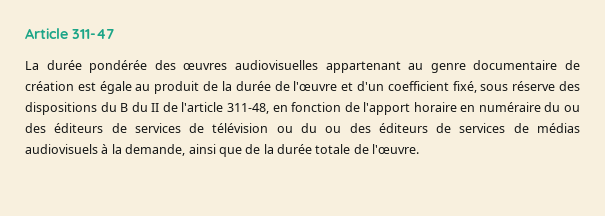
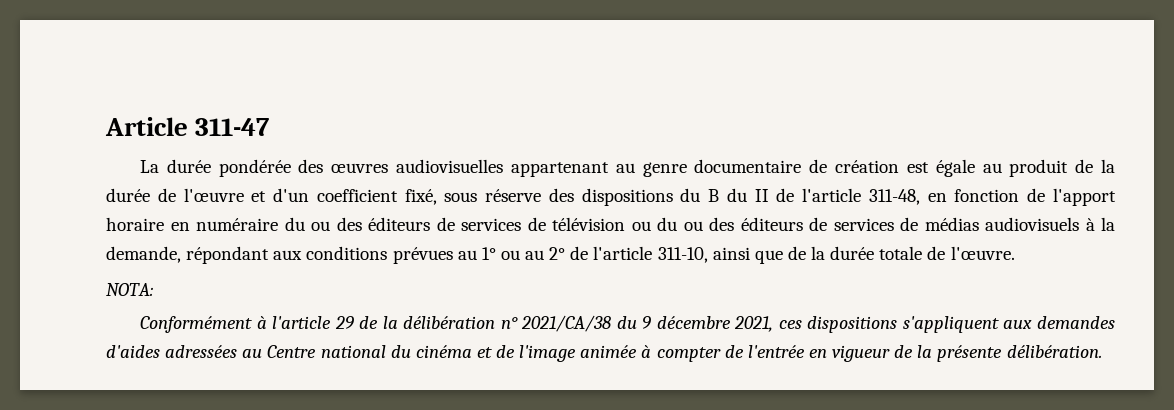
- La durée pondérée des œuvres audiovisuelles appartenant au genre documentaire de création est égale au produit de la durée de l'œuvre et d'un coefficient fixé, sous réserve des dispositions du B du II de l'article 311-48, en fonction de l'apport horaire en numéraire du ou des éditeurs de services de télévision ou du ou des éditeurs de services de médias audiovisuels à la demande, ainsi que de la durée totale de l'œuvre.
+ La durée pondérée des œuvres audiovisuelles appartenant au genre documentaire de création est égale au produit de la durée de l'œuvre et d'un coefficient fixé, sous réserve des dispositions du B du II de l'article 311-48, en fonction de l'apport horaire en numéraire du ou des éditeurs de services de télévision ou du ou des éditeurs de services de médias audiovisuels à la demande, répondant aux conditions prévues au 1° ou au 2° de l'article 311-10, ainsi que de la durée totale de l'œuvre.
+ NOTA:
+ Conformément à l'article 29 de la délibération n° 2021/CA/38 du 9 décembre 2021, ces dispositions s'appliquent aux demandes d'aides adressées au Centre national du cinéma et de l'image animée à compter de l'entrée en vigueur de la présente délibération.

